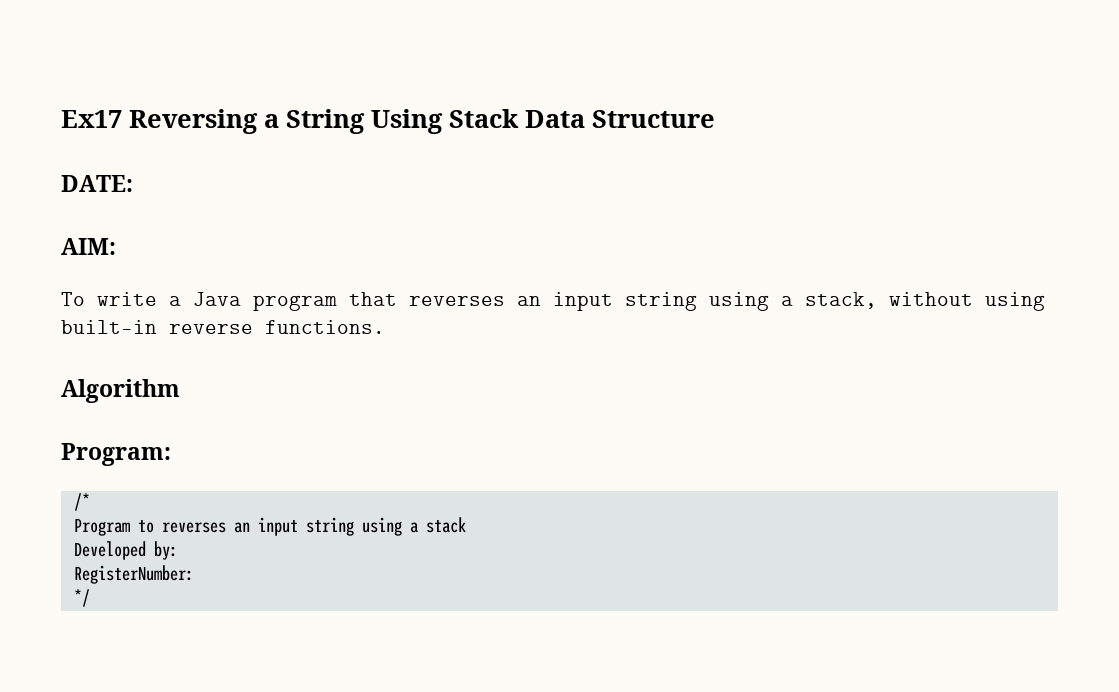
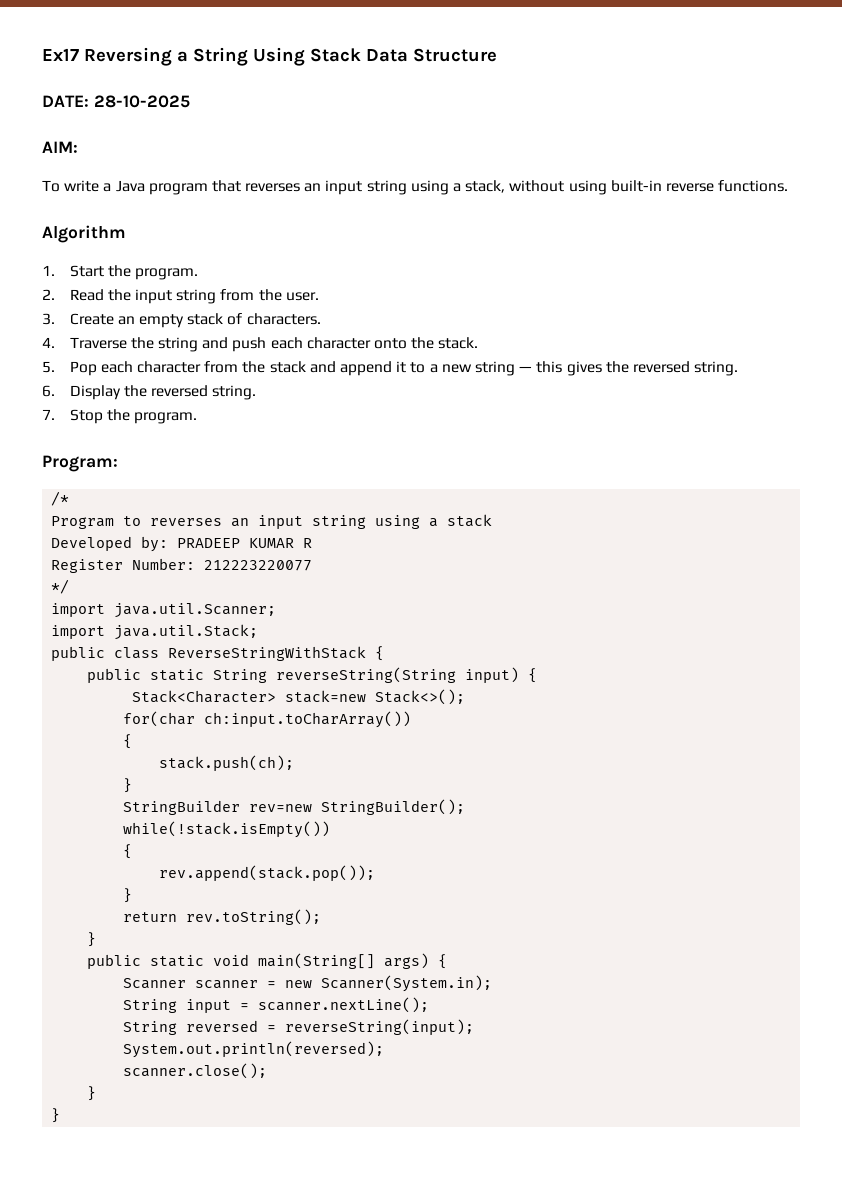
- DATE:
+ DATE: 28-10-2025
+ 1. Start the program.
+ 2. Read the input string from the user.
+ 3. Create an empty stack of characters.
+ 4. Traverse the string and push each character onto the stack.
+ 5. Pop each character from the stack and append it to a new string — this gives the reversed string.
+ 6. Display the reversed string.
+ 7. Stop the program.
- Developed by:
- RegisterNumber:
+ Developed by: PRADEEP KUMAR R
+ Register Number: 212223220077
  */
+ import java.util.Scanner;
+ import java.util.Stack;
+ public class ReverseStringWithStack {
+ public static String reverseString(String input) {
+ Stack<Character> stack=new Stack<>();
+ for(char ch:input.toCharArray())
+ {
+ stack.push(ch);
+ }
+ StringBuilder rev=new StringBuilder();
+ while(!stack.isEmpty())
+ {
+ rev.append(stack.pop());
+ }
+ return rev.toString();
+ }
+ public static void main(String[] args) {
+ Scanner scanner = new Scanner(System.in);
+ String input = scanner.nextLine();
+ String reversed = reverseString(input);
+ System.out.println(reversed);
+ scanner.close();
+ }
+ }

